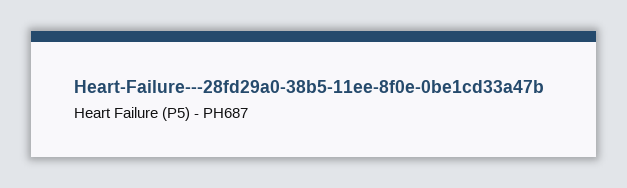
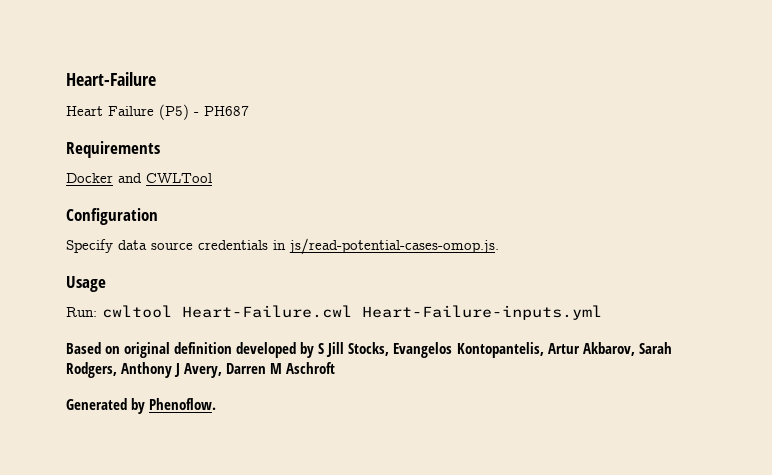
- Heart-Failure---28fd29a0-38b5-11ee-8f0e-0be1cd33a47b
+ Heart-Failure
+ Requirements
+ Docker and CWLTool
+ Configuration
+ Specify data source credentials in js/read-potential-cases-omop.js.
+ Usage
+ Run: cwltool Heart-Failure.cwl Heart-Failure-inputs.yml
+ Based on original definition developed by S Jill Stocks, Evangelos Kontopantelis, Artur Akbarov, Sarah Rodgers, Anthony J Avery, Darren M Aschroft
+ Generated by Phenoflow.

